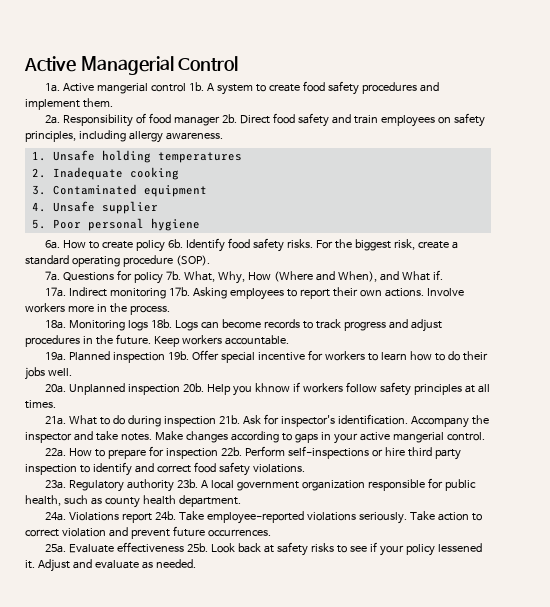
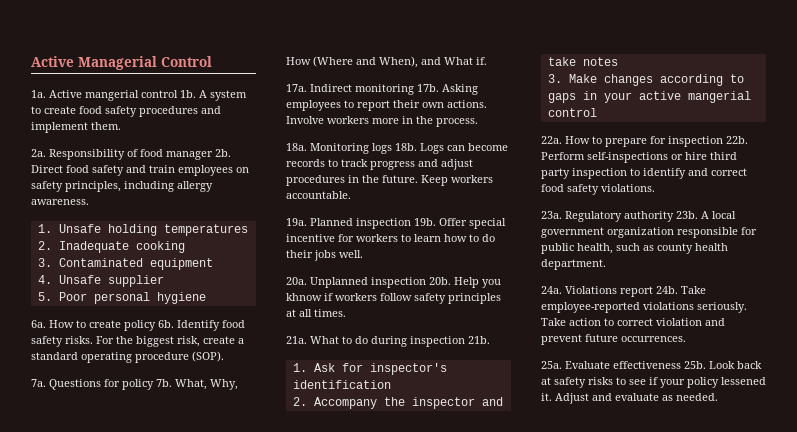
- What to do during inspection 21b. Ask for inspector's identification. Accompany the inspector and take notes. Make changes according to gaps in your active mangerial control.
+ What to do during inspection 21b.
+ 1. Ask for inspector's identification
+ 2. Accompany the inspector and take notes
+ 3. Make changes according to gaps in your active mangerial control

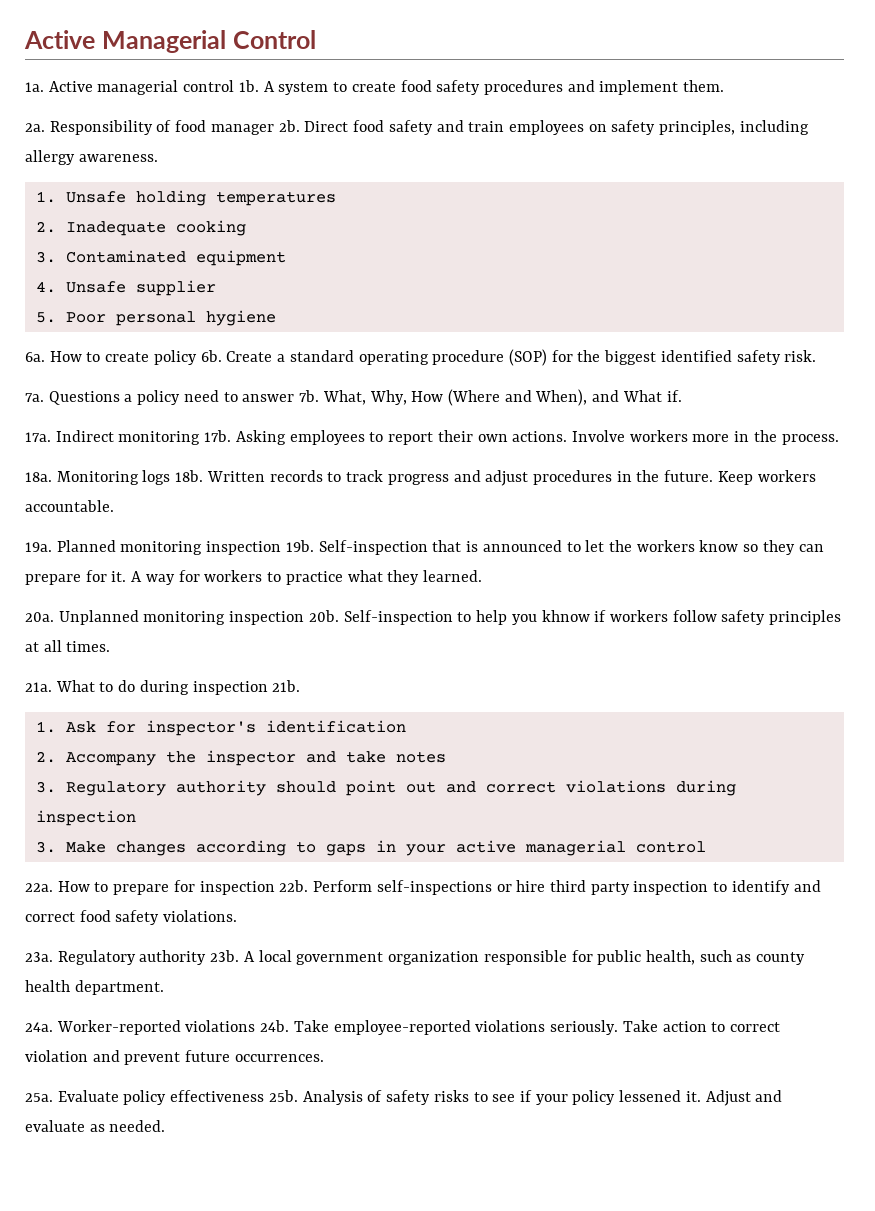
- Active mangerial control 1b.
+ Active managerial control 1b.
- Identify food safety risks. For the biggest risk, create a standard operating procedure (SOP).
- 7a. Questions for policy 7b.
+ Create a standard operating procedure (SOP) for the biggest identified safety risk.
+ 7a. Questions a policy need to answer 7b.
- Logs can become records to track progress and adjust procedures in the future.
+ Written records to track progress and adjust procedures in the future.
- Planned inspection 19b.
+ Planned monitoring inspection 19b.
- Offer special incentive for workers to learn how to do their jobs well.
+ Self-inspection that is announced to let the workers know so they can prepare for it. A way for workers to practice what they learned.
- Unplanned inspection 20b.
+ Unplanned monitoring inspection 20b.
- Help you khnow if workers follow safety principles at all times.
+ Self-inspection to help you khnow if workers follow safety principles at all times.
+ 3. Regulatory authority should point out and correct violations during inspection
- 3. Make changes according to gaps in your active mangerial control
+ 3. Make changes according to gaps in your active managerial control
- Violations report 24b.
+ Worker-reported violations 24b.
- Evaluate effectiveness 25b.
+ Evaluate policy effectiveness 25b.
- Look back at safety risks to see if your policy lessened it.
+ Analysis of safety risks to see if your policy lessened it.

